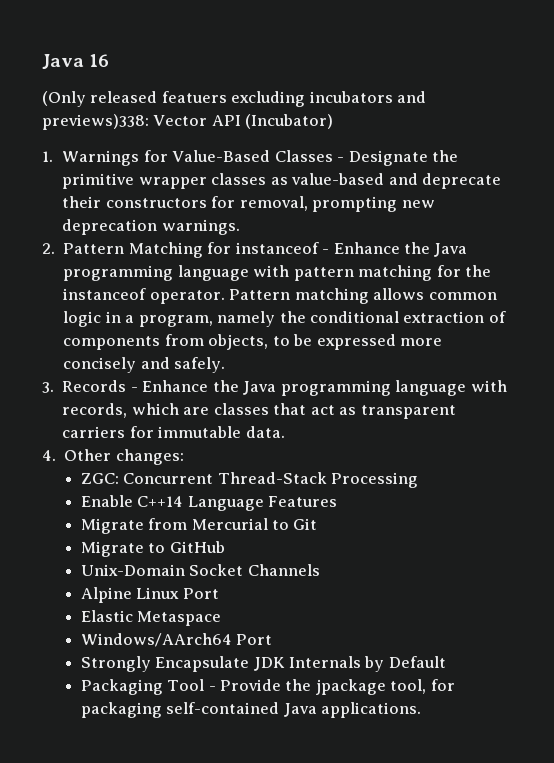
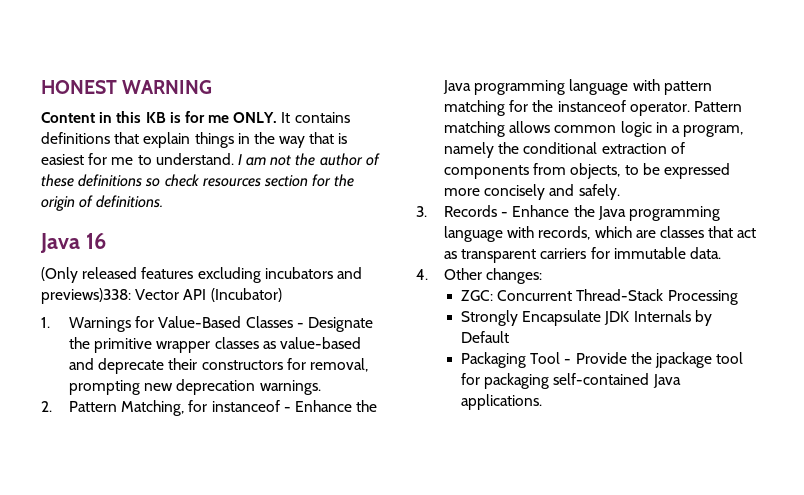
+ HONEST WARNING
+ Content in this KB is for me ONLY. It contains definitions that explain things in the way that is easiest for me to understand. I am not the author of these definitions so check resources section for the origin of definitions.
- (Only released featuers excluding incubators and previews)338: Vector API (Incubator)
+ (Only released features excluding incubators and previews)338: Vector API (Incubator)
- 2. Pattern Matching for instanceof - Enhance the Java programming language with pattern matching for the instanceof operator.
+ 2. Pattern Matching, for instanceof - Enhance the Java programming language with pattern matching for the instanceof operator.
- Enable C++14 Language Features
- Migrate from Mercurial to Git
- Migrate to GitHub
- Unix-Domain Socket Channels
- Alpine Linux Port
- Elastic Metaspace
- Windows/AArch64 Port
- Packaging Tool - Provide the jpackage tool, for packaging self-contained Java applications.
+ Packaging Tool - Provide the jpackage tool for packaging self-contained Java applications.

